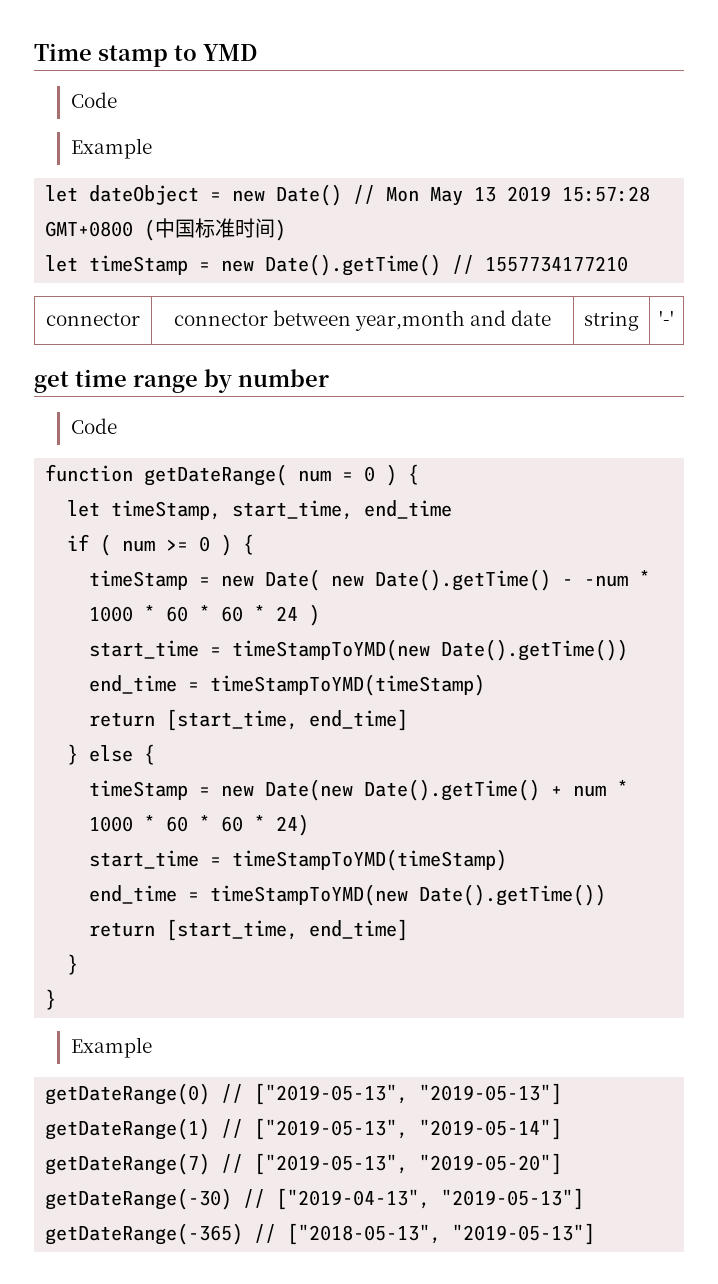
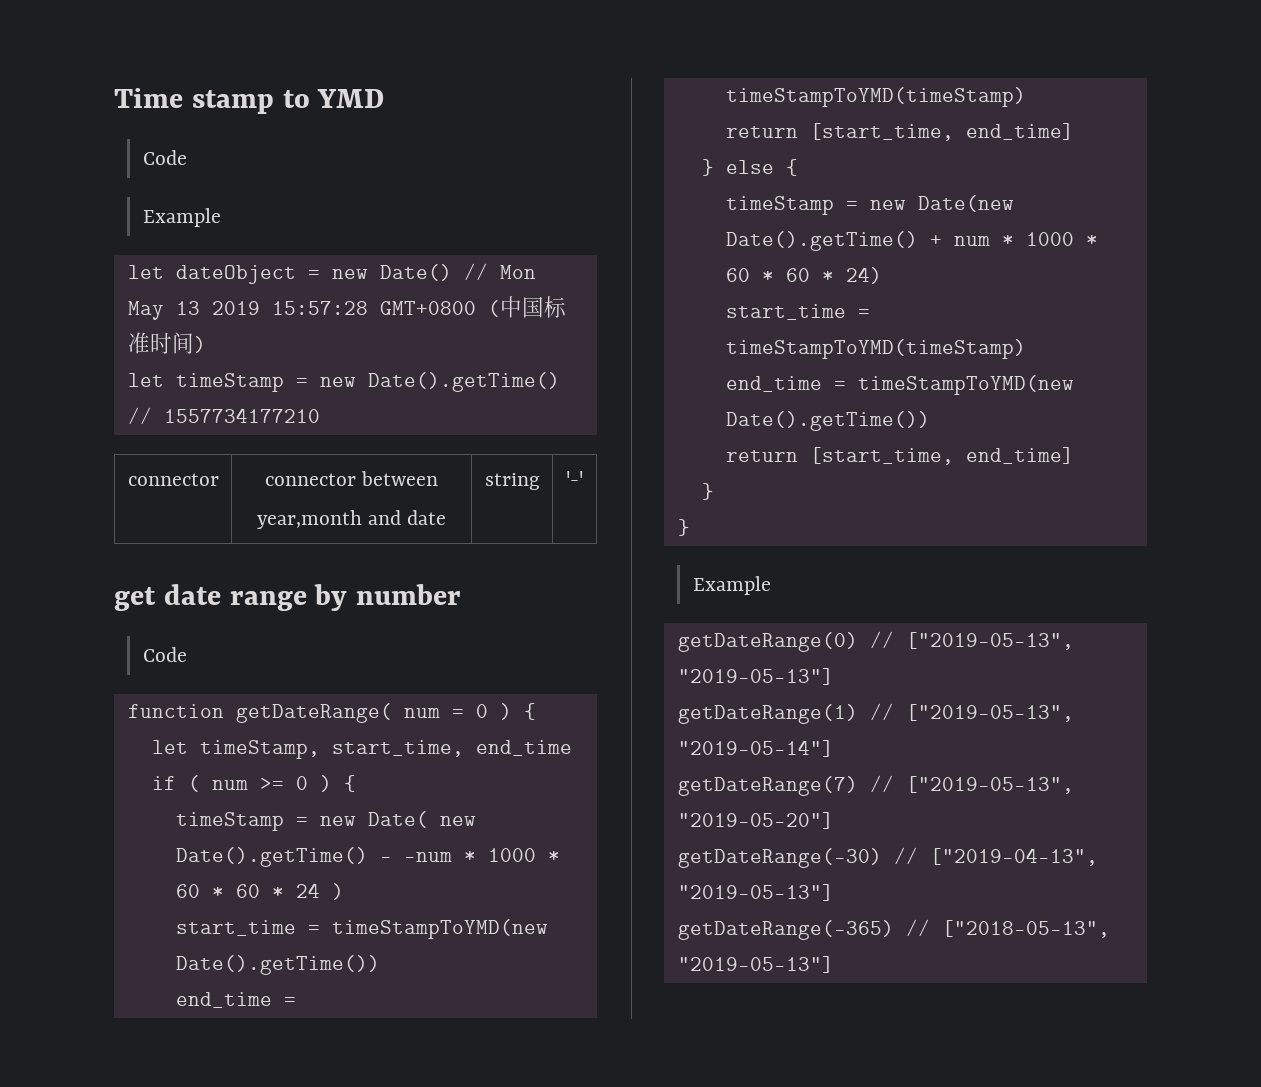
- get time range by number
+ get date range by number

